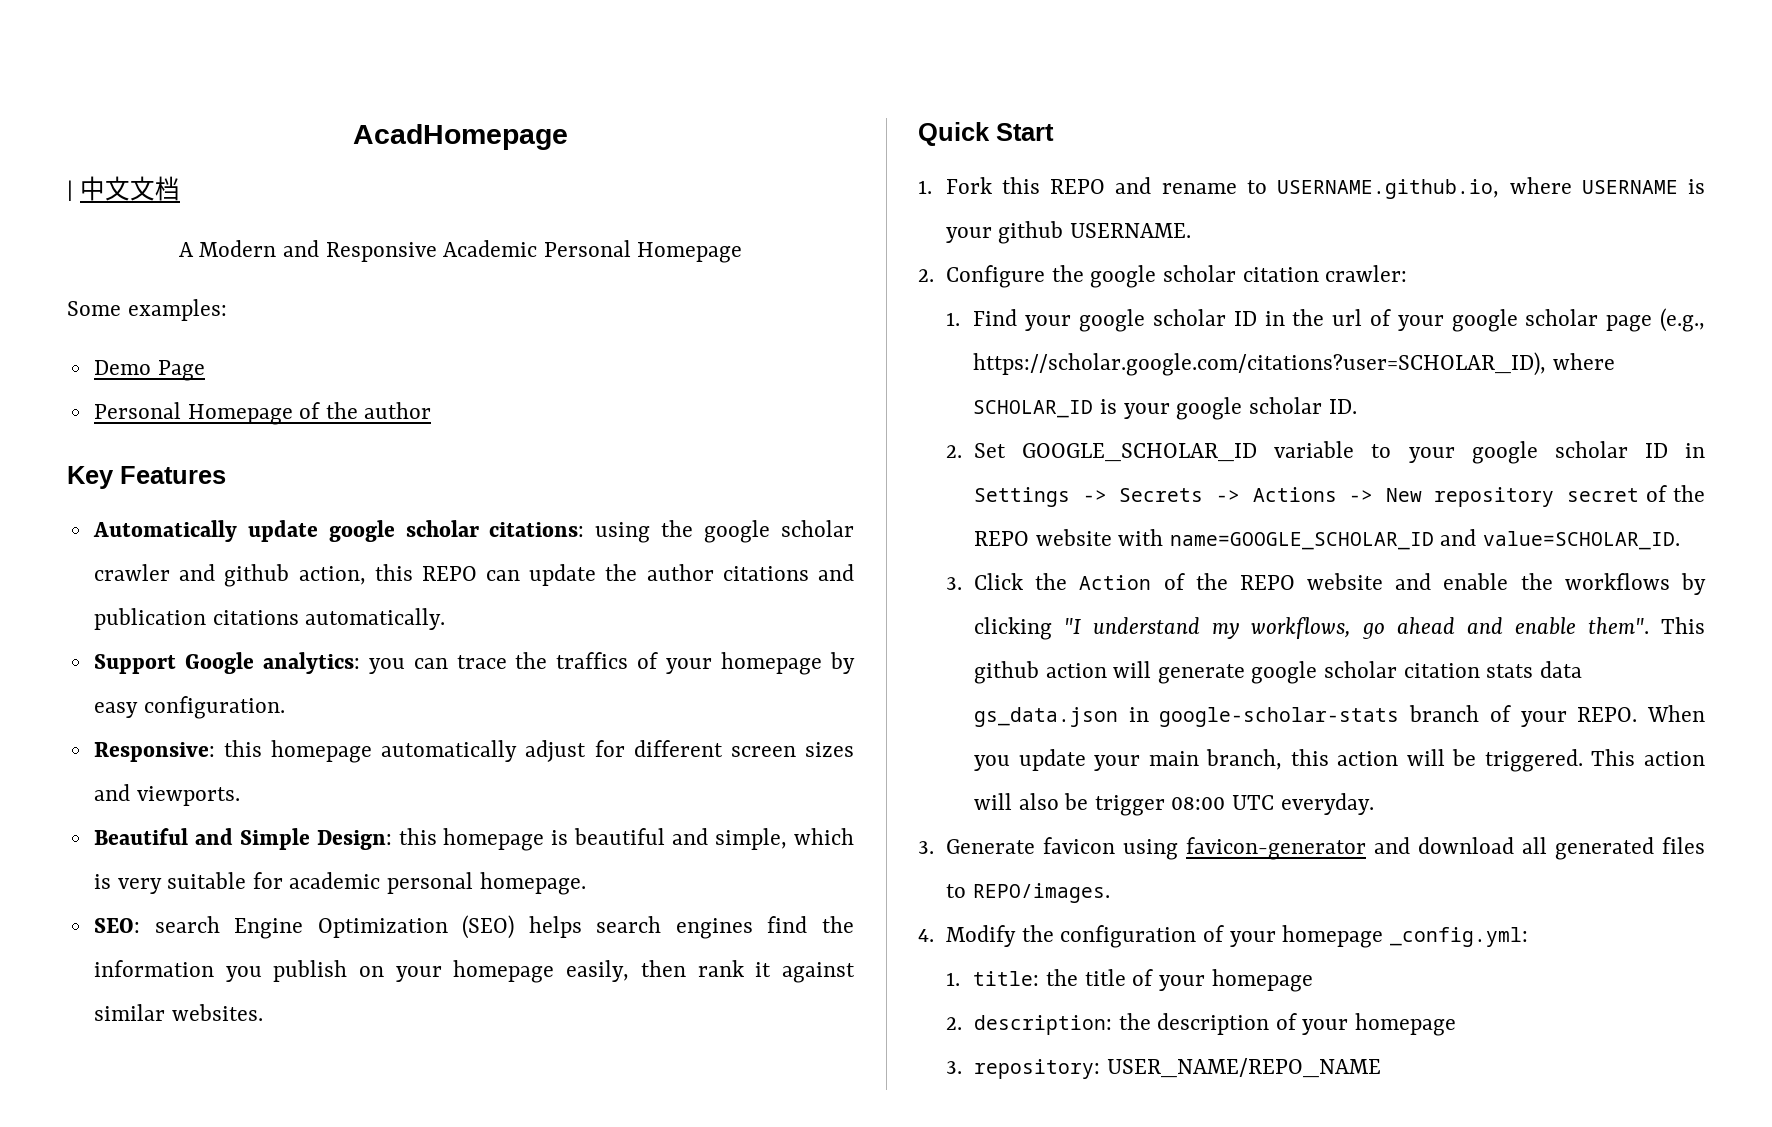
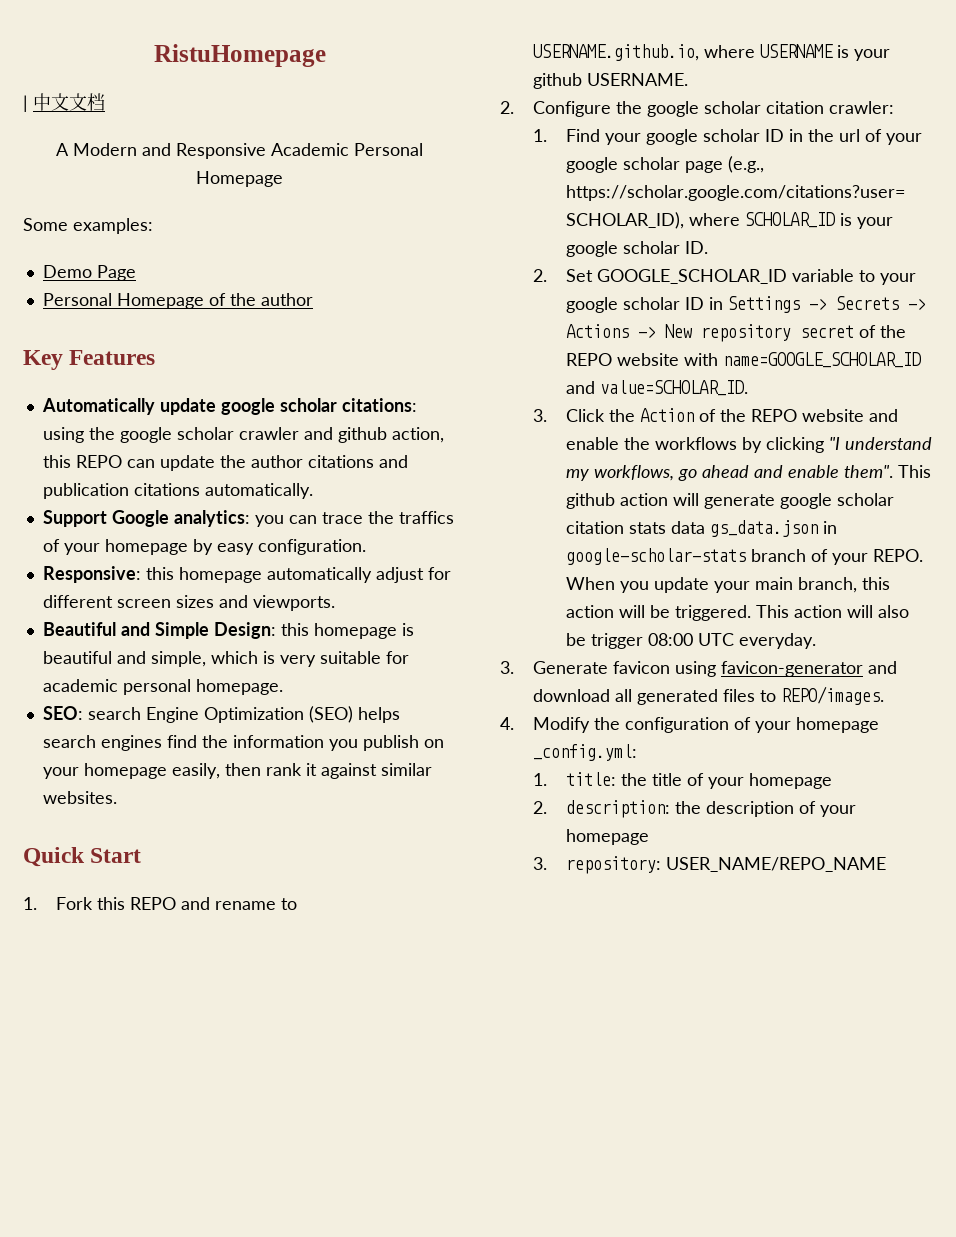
- AcadHomepage
+ RistuHomepage

